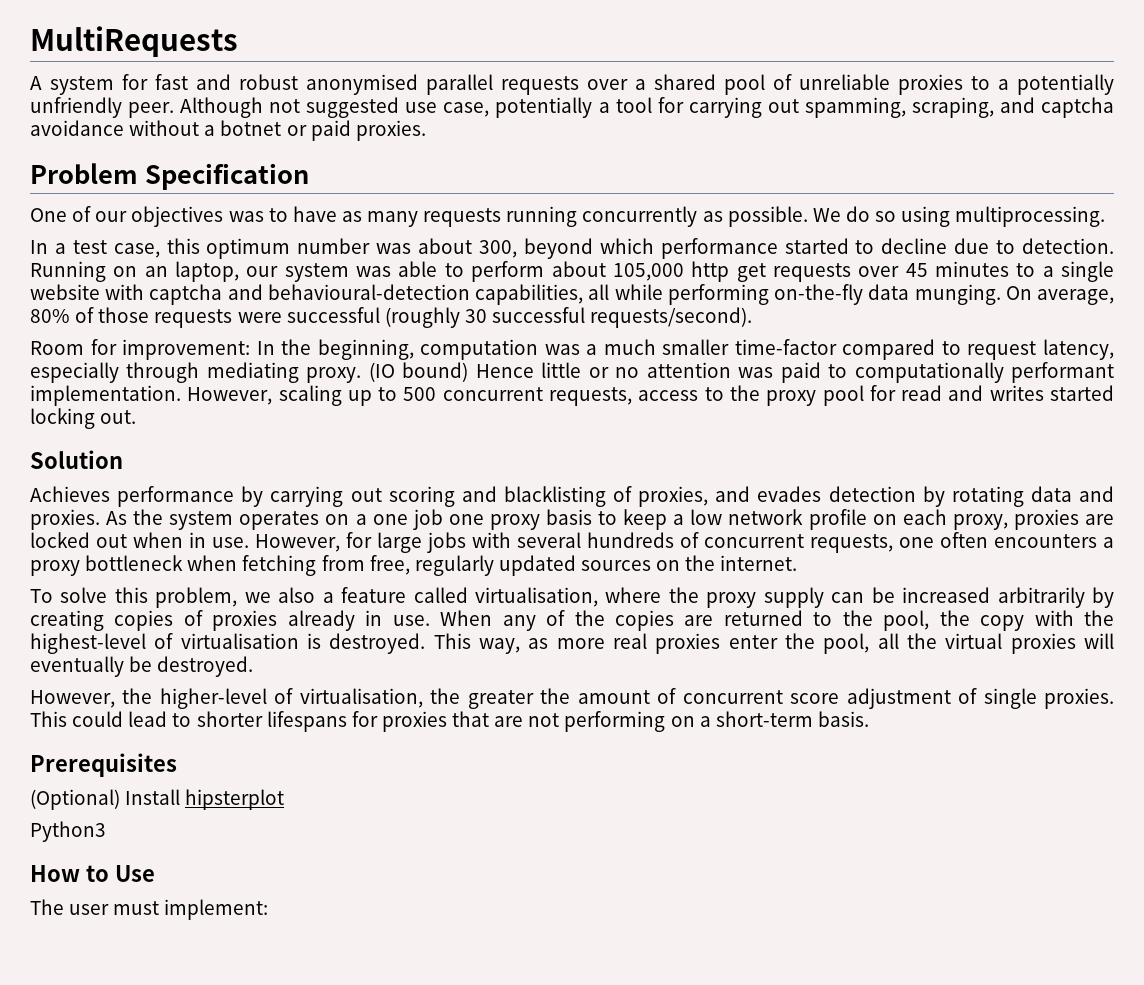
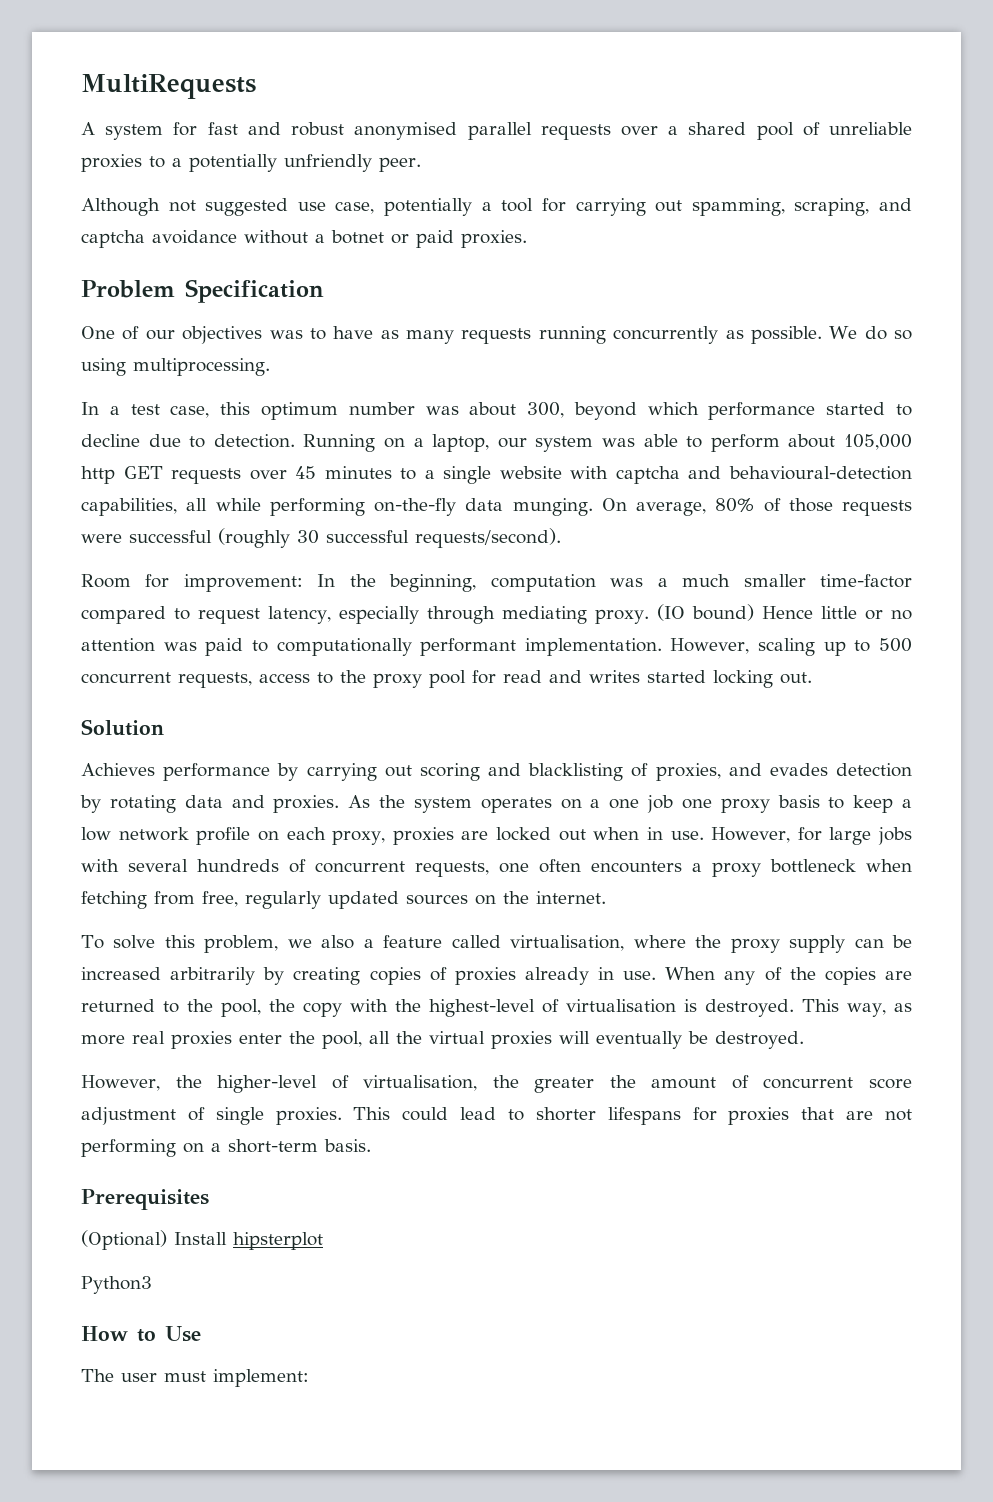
- A system for fast and robust anonymised parallel requests over a shared pool of unreliable proxies to a potentially unfriendly peer. Although not suggested use case, potentially a tool for carrying out spamming, scraping, and captcha avoidance without a botnet or paid proxies.
+ A system for fast and robust anonymised parallel requests over a shared pool of unreliable proxies to a potentially unfriendly peer.
+ Although not suggested use case, potentially a tool for carrying out spamming, scraping, and captcha avoidance without a botnet or paid proxies.
- Running on an laptop, our system was able to perform about 105,000 http get requests over 45 minutes to a single website with captcha and behavioural-detection capabilities, all while performing on-the-fly data munging.
+ Running on a laptop, our system was able to perform about 105,000 http GET requests over 45 minutes to a single website with captcha and behavioural-detection capabilities, all while performing on-the-fly data munging.

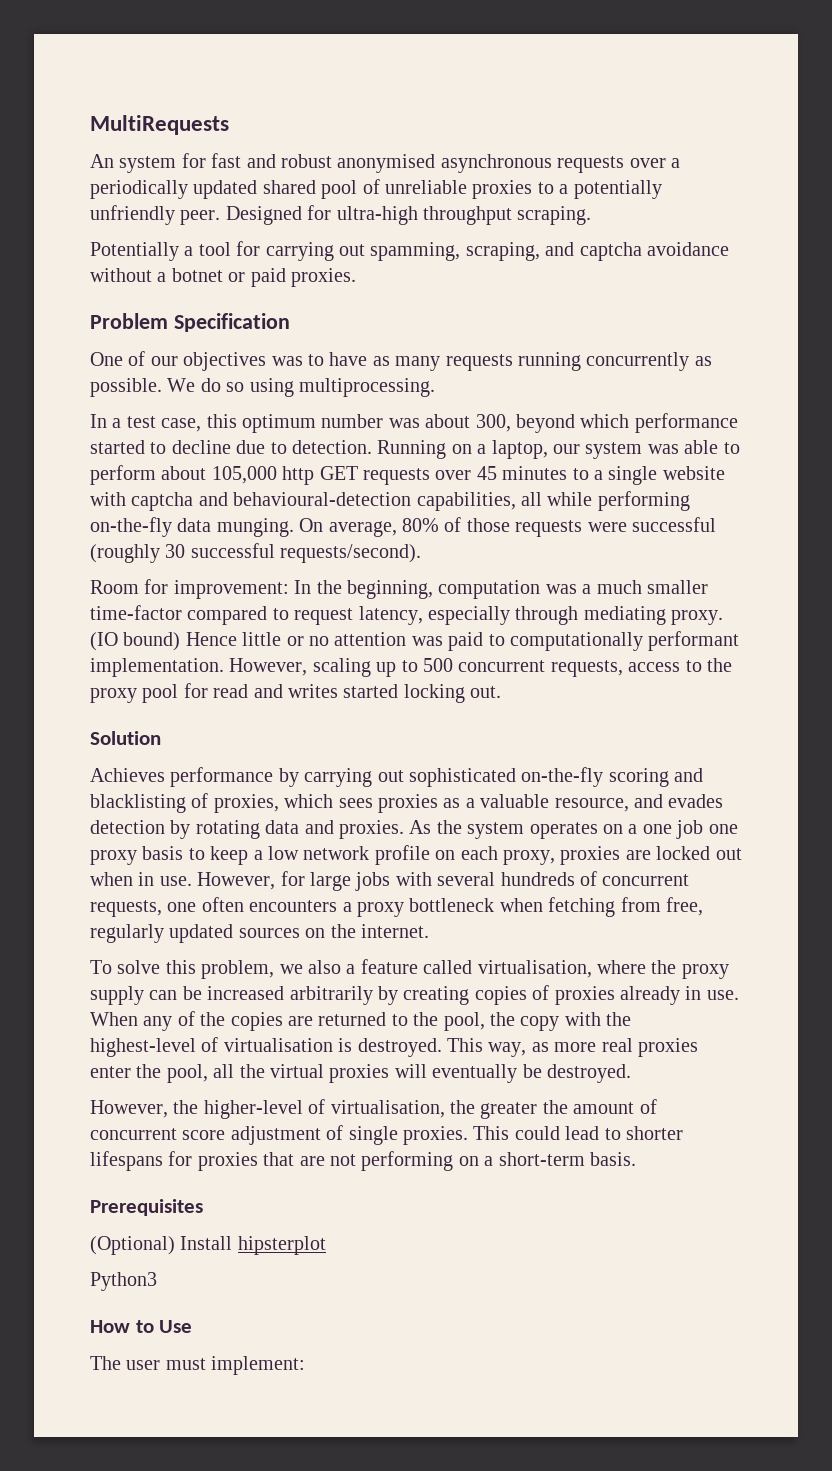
- A system for fast and robust anonymised parallel requests over a shared pool of unreliable proxies to a potentially unfriendly peer.
- Although not suggested use case, potentially a tool for carrying out spamming, scraping, and captcha avoidance without a botnet or paid proxies.
+ An system for fast and robust anonymised asynchronous requests over a periodically updated shared pool of unreliable proxies to a potentially unfriendly peer. Designed for ultra-high throughput scraping.
+ Potentially a tool for carrying out spamming, scraping, and captcha avoidance without a botnet or paid proxies.
- Achieves performance by carrying out scoring and blacklisting of proxies, and evades detection by rotating data and proxies.
+ Achieves performance by carrying out sophisticated on-the-fly scoring and blacklisting of proxies, which sees proxies as a valuable resource, and evades detection by rotating data and proxies.

